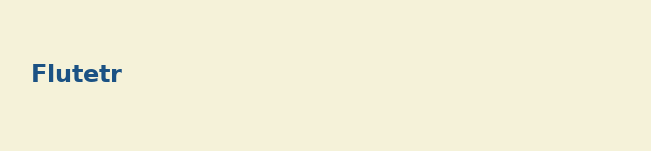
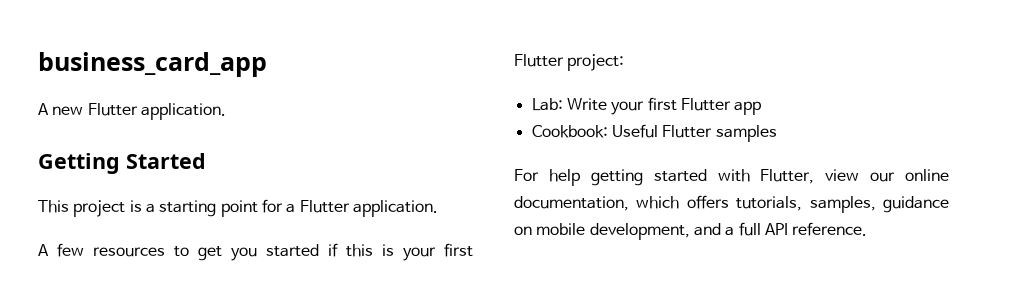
- Flutetr
+ business_card_app
+ A new Flutter application.
+ Getting Started
+ This project is a starting point for a Flutter application.
+ A few resources to get you started if this is your first Flutter project:
+ Lab: Write your first Flutter app
+ Cookbook: Useful Flutter samples
+ For help getting started with Flutter, view our online documentation, which offers tutorials, samples, guidance on mobile development, and a full API reference.

